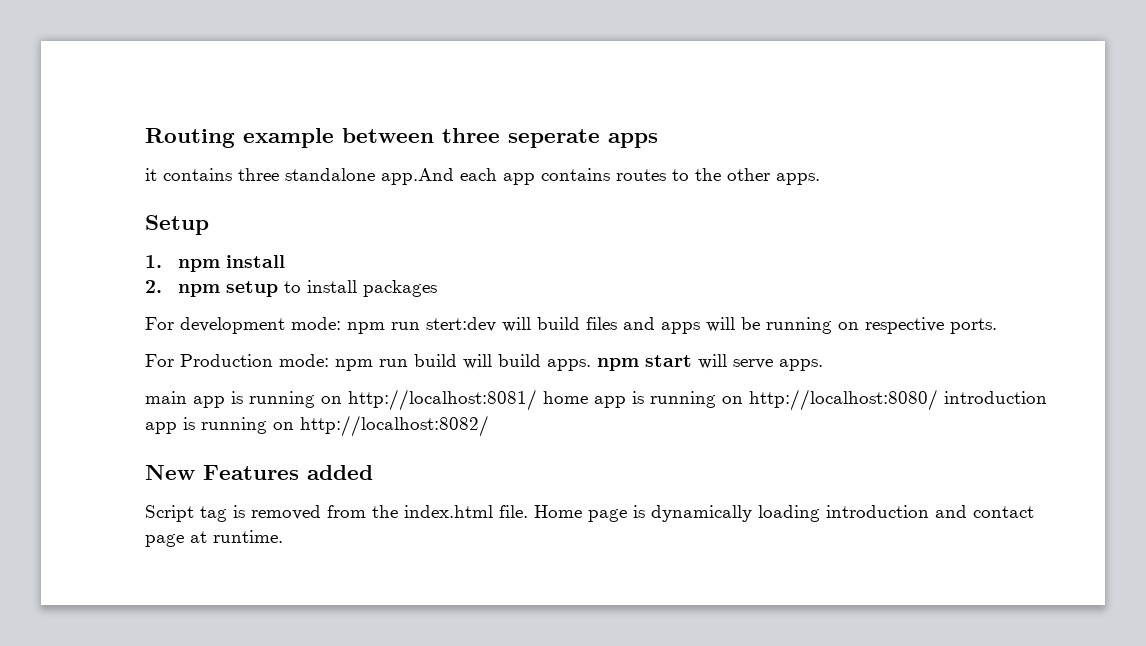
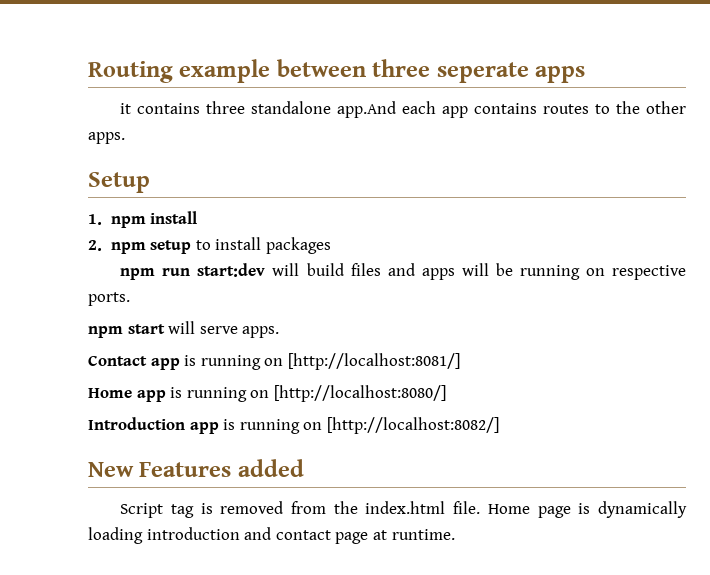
- For development mode: npm run stert:dev will build files and apps will be running on respective ports.
+ npm run start:dev will build files and apps will be running on respective ports.
- For Production mode: npm run build will build apps. npm start will serve apps.
+ npm start will serve apps.
- main app is running on http://localhost:8081/ home app is running on http://localhost:8080/ introduction app is running on http://localhost:8082/
+ Contact app is running on [http://localhost:8081/]
+ Home app is running on [http://localhost:8080/]
+ Introduction app is running on [http://localhost:8082/]

